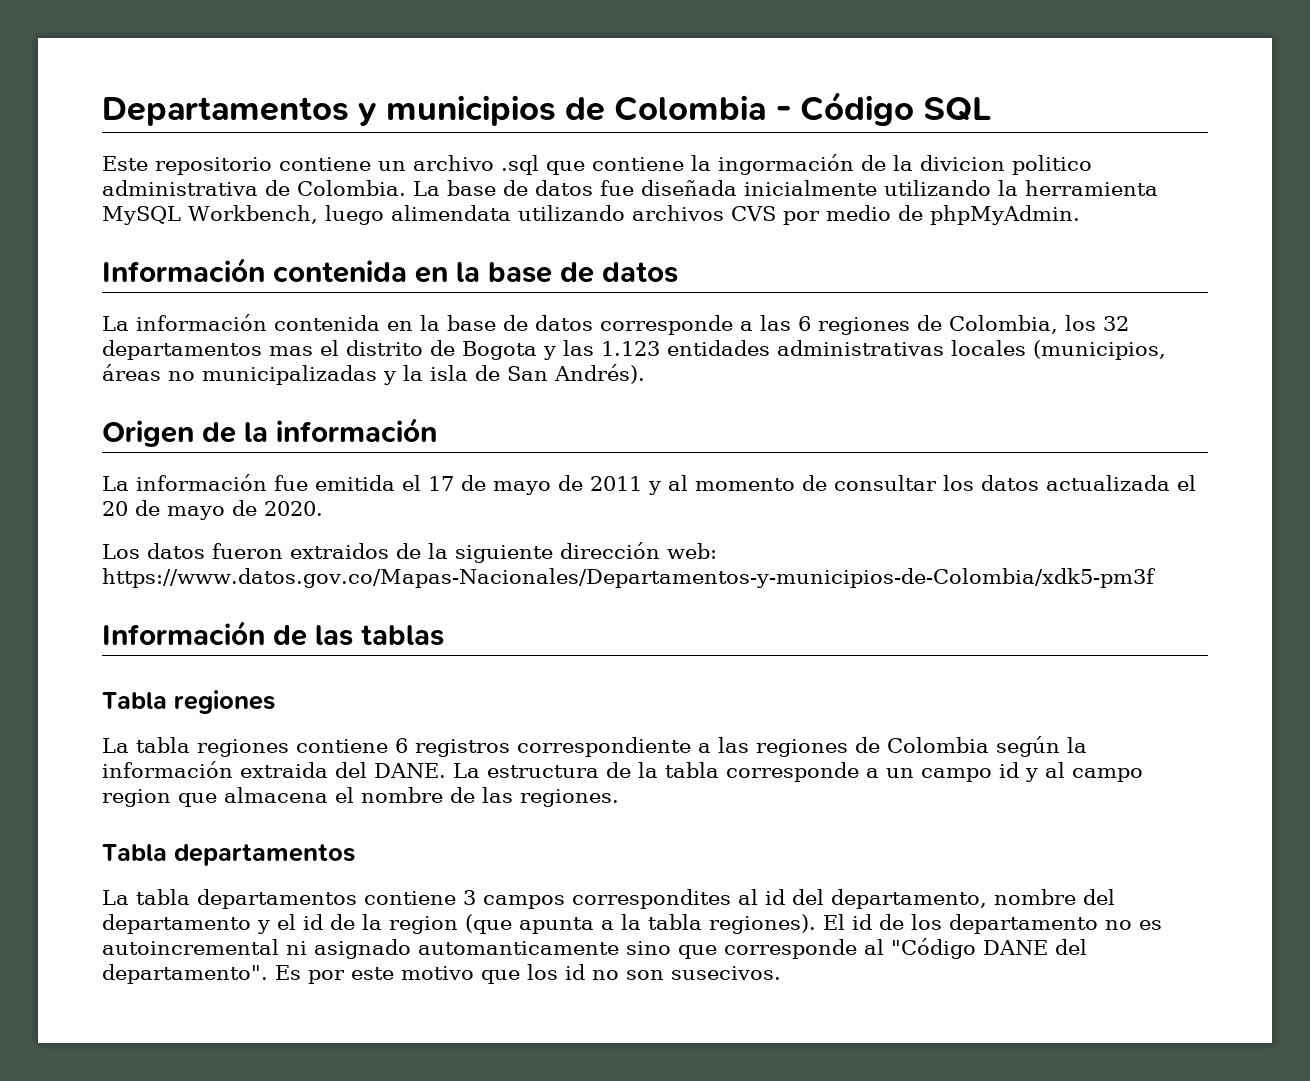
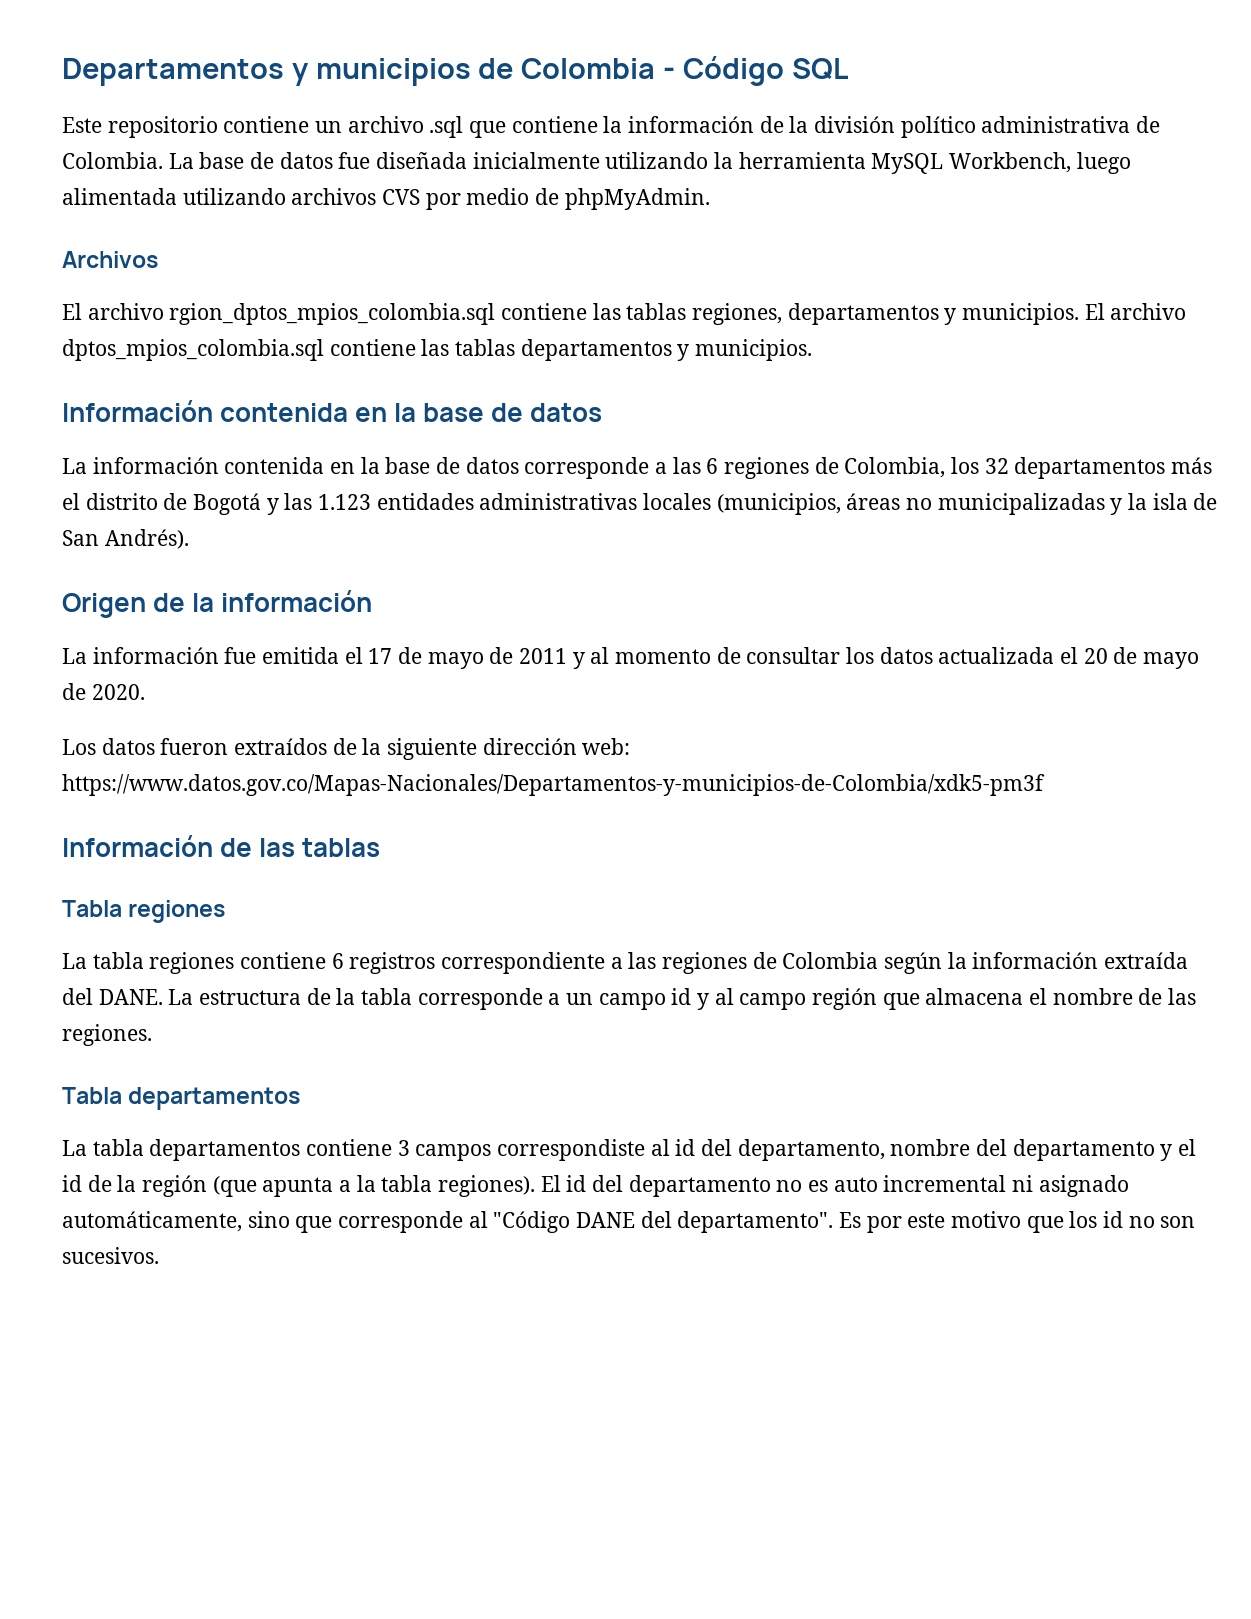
- Este repositorio contiene un archivo .sql que contiene la ingormación de la divicion politico administrativa de Colombia.
+ Este repositorio contiene un archivo .sql que contiene la información de la división político administrativa de Colombia.
- La base de datos fue diseñada inicialmente utilizando la herramienta MySQL Workbench, luego alimendata utilizando archivos CVS por medio de phpMyAdmin.
+ La base de datos fue diseñada inicialmente utilizando la herramienta MySQL Workbench, luego alimentada utilizando archivos CVS por medio de phpMyAdmin.
+ Archivos
+ El archivo rgion_dptos_mpios_colombia.sql contiene las tablas regiones, departamentos y municipios. El archivo dptos_mpios_colombia.sql contiene las tablas departamentos y municipios.
- La información contenida en la base de datos corresponde a las 6 regiones de Colombia, los 32 departamentos mas el distrito de Bogota y las 1.123 entidades administrativas locales (municipios, áreas no municipalizadas y la isla de San Andrés).
+ La información contenida en la base de datos corresponde a las 6 regiones de Colombia, los 32 departamentos más el distrito de Bogotá y las 1.123 entidades administrativas locales (municipios, áreas no municipalizadas y la isla de San Andrés).
- Los datos fueron extraidos de la siguiente dirección web: https://www.datos.gov.co/Mapas-Nacionales/Departamentos-y-municipios-de-Colombia/xdk5-pm3f
+ Los datos fueron extraídos de la siguiente dirección web: https://www.datos.gov.co/Mapas-Nacionales/Departamentos-y-municipios-de-Colombia/xdk5-pm3f
- La tabla regiones contiene 6 registros correspondiente a las regiones de Colombia según la información extraida del DANE.
+ La tabla regiones contiene 6 registros correspondiente a las regiones de Colombia según la información extraída del DANE.
- La estructura de la tabla corresponde a un campo id y al campo region que almacena el nombre de las regiones.
+ La estructura de la tabla corresponde a un campo id y al campo región que almacena el nombre de las regiones.
- La tabla departamentos contiene 3 campos correspondites al id del departamento, nombre del departamento y el id de la region (que apunta a la tabla regiones).
+ La tabla departamentos contiene 3 campos correspondiste al id del departamento, nombre del departamento y el id de la región (que apunta a la tabla regiones).
- El id de los departamento no es autoincremental ni asignado automanticamente sino que corresponde al "Código DANE del departamento".
+ El id del departamento no es auto incremental ni asignado automáticamente, sino que corresponde al "Código DANE del departamento".
- Es por este motivo que los id no son susecivos.
+ Es por este motivo que los id no son sucesivos.

